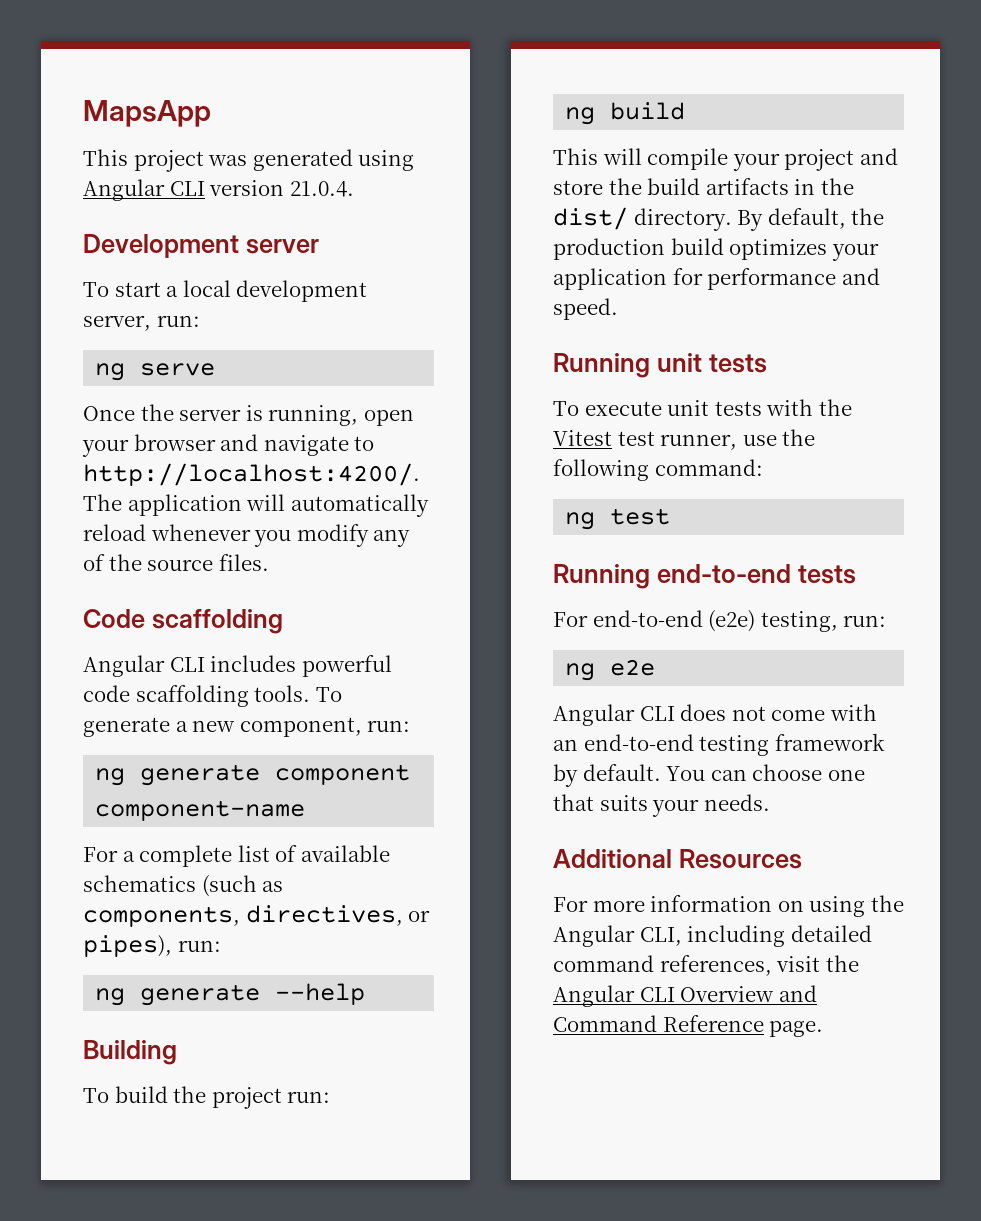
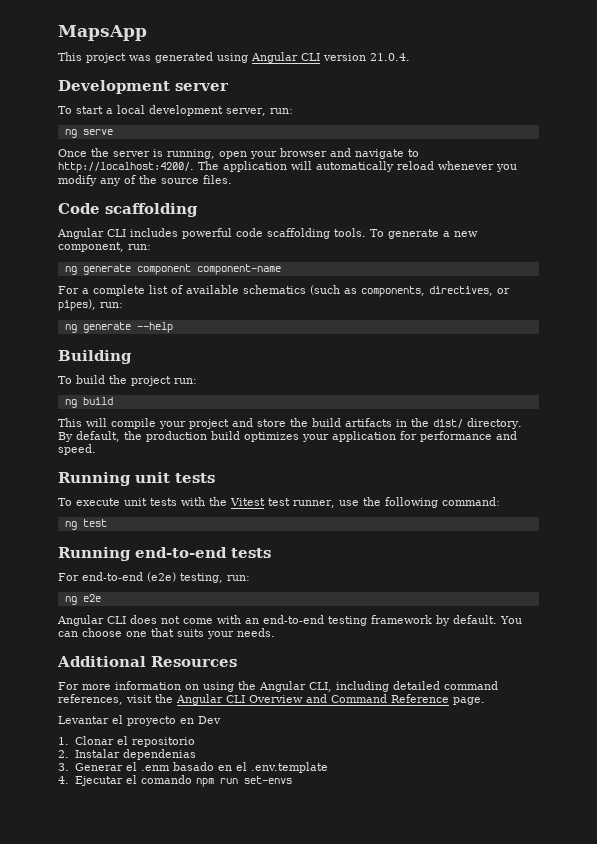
+ Levantar el proyecto en Dev
+ 1. Clonar el repositorio
+ 2. Instalar dependenias
+ 3. Generar el .enm basado en el .env.template
+ 4. Ejecutar el comando npm run set-envs

